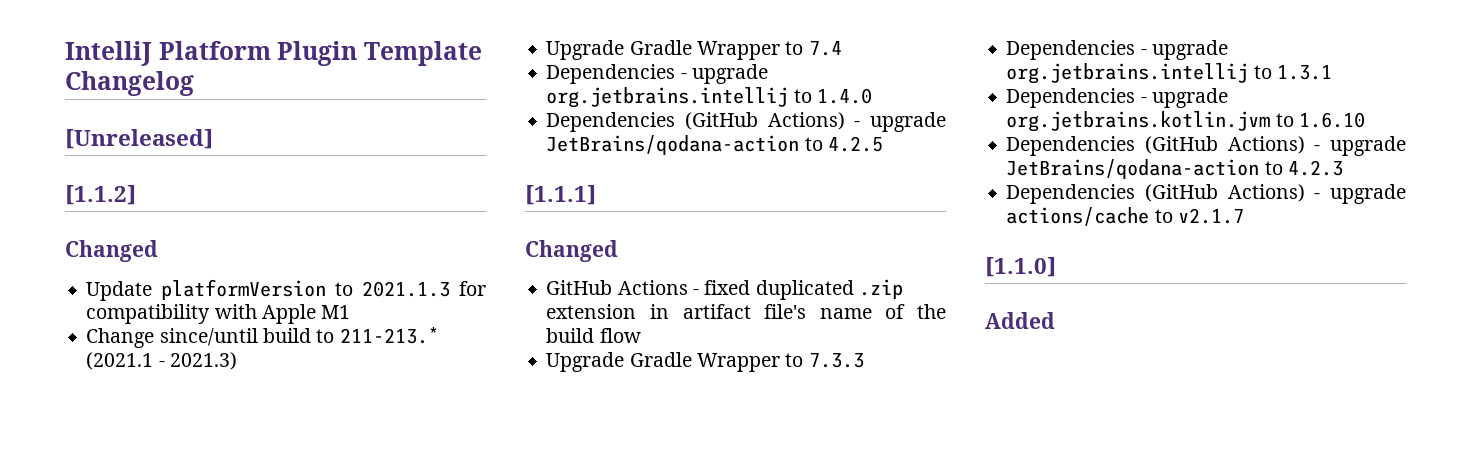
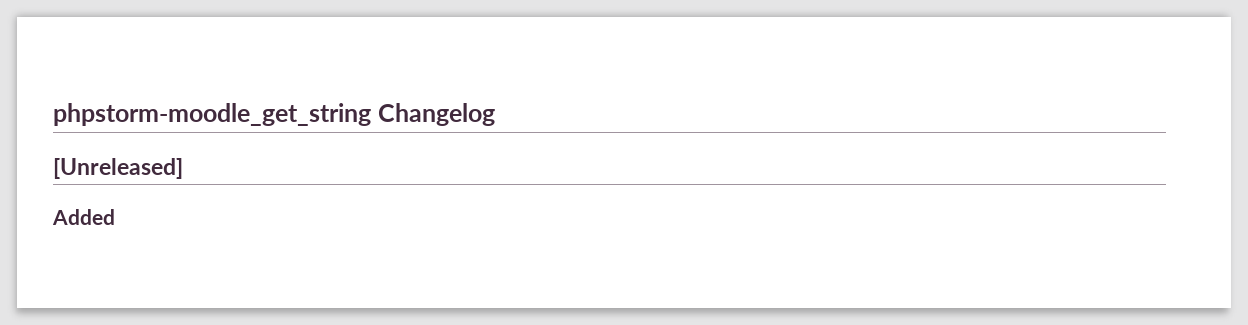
- IntelliJ Platform Plugin Template Changelog
+ phpstorm-moodle_get_string Changelog
  [Unreleased]
- [1.1.2]
- Changed
- Update platformVersion to 2021.1.3 for compatibility with Apple M1
- Change since/until build to 211-213.* (2021.1 - 2021.3)
- Upgrade Gradle Wrapper to 7.4
- Dependencies - upgrade org.jetbrains.intellij to 1.4.0
- Dependencies (GitHub Actions) - upgrade JetBrains/qodana-action to 4.2.5
- [1.1.1]
- Changed
- GitHub Actions - fixed duplicated .zip extension in artifact file's name of the build flow
- Upgrade Gradle Wrapper to 7.3.3
- Dependencies - upgrade org.jetbrains.intellij to 1.3.1
- Dependencies - upgrade org.jetbrains.kotlin.jvm to 1.6.10
- Dependencies (GitHub Actions) - upgrade JetBrains/qodana-action to 4.2.3
- Dependencies (GitHub Actions) - upgrade actions/cache to v2.1.7
- [1.1.0]

